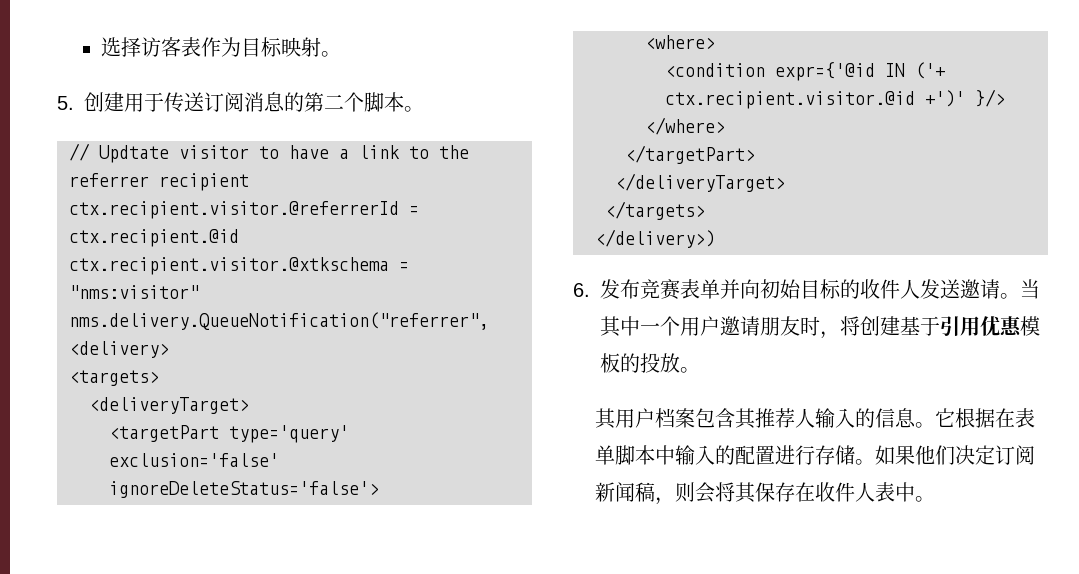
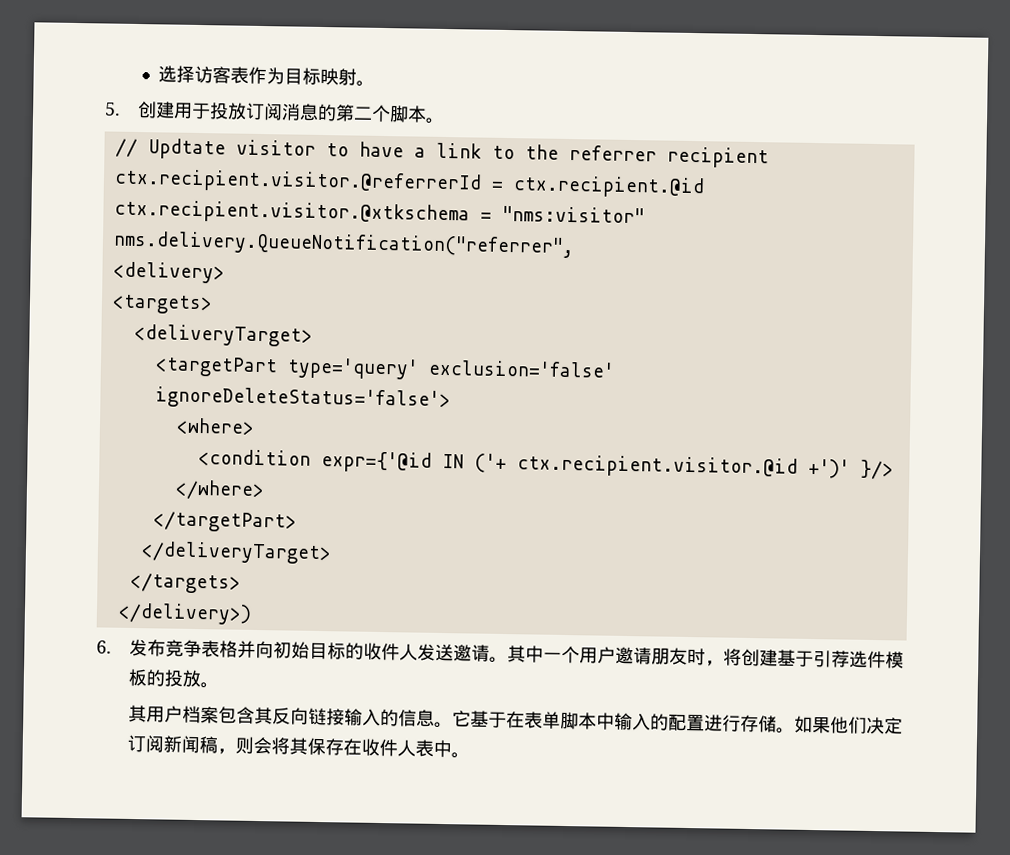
- 5.创建用于传送订阅消息的第二个脚本。
+ 5.创建用于投放订阅消息的第二个脚本。
- 6.发布竞赛表单并向初始目标的收件人发送邀请。
+ 6.发布竞争表格并向初始目标的收件人发送邀请。
- 当其中一个用户邀请朋友时，将创建基于引用优惠模板的投放。
+ 其中一个用户邀请朋友时，将创建基于引荐选件模板的投放。
- 其用户档案包含其推荐人输入的信息。
+ 其用户档案包含其反向链接输入的信息。
- 它根据在表单脚本中输入的配置进行存储。
+ 它基于在表单脚本中输入的配置进行存储。

